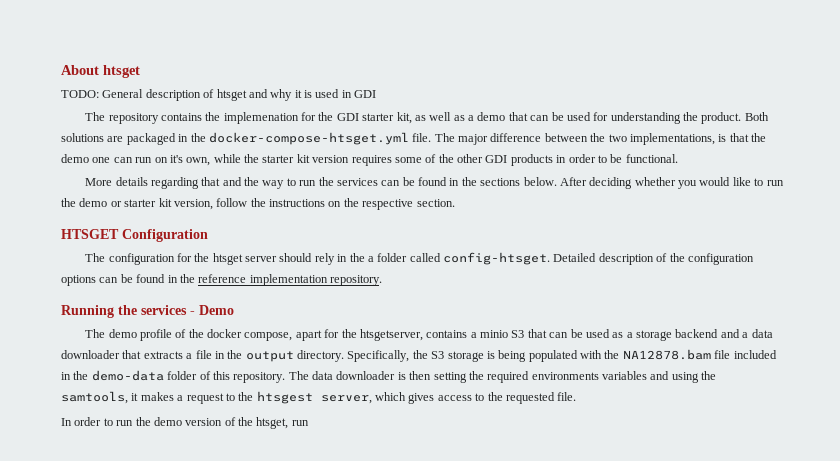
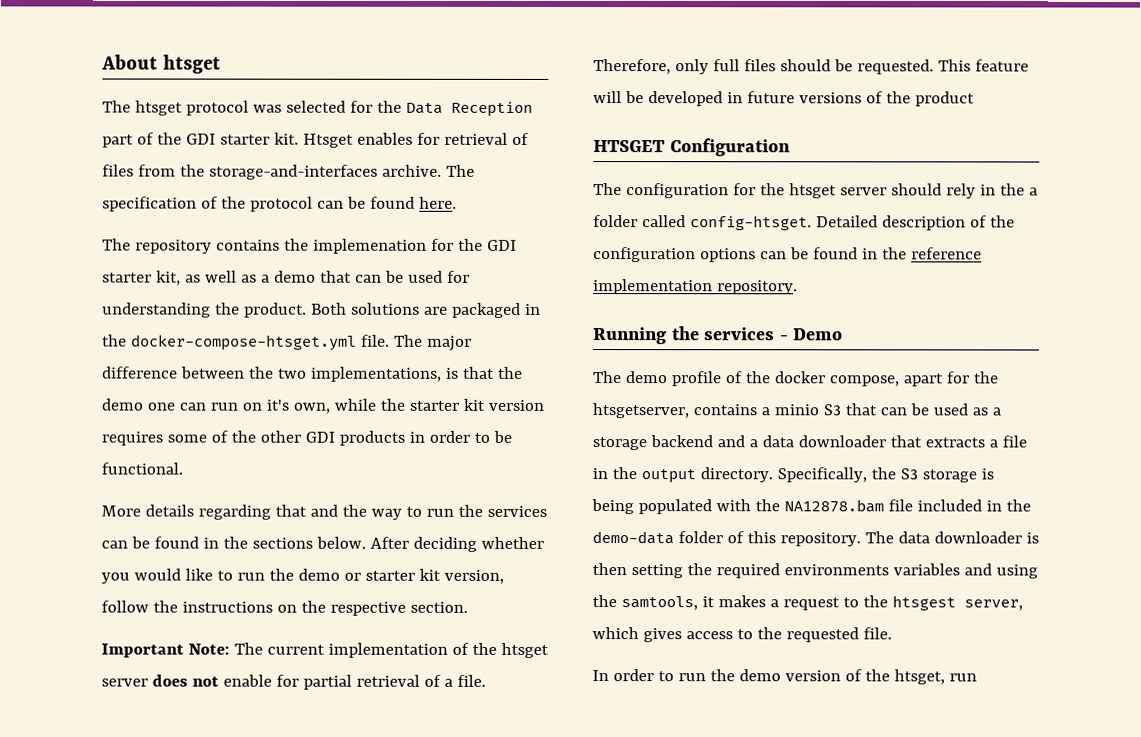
- TODO: General description of htsget and why it is used in GDI
+ The htsget protocol was selected for the Data Reception part of the GDI starter kit. Htsget enables for retrieval of files from the storage-and-interfaces archive. The specification of the protocol can be found here.
+ Important Note: The current implementation of the htsget server does not enable for partial retrieval of a file. Therefore, only full files should be requested. This feature will be developed in future versions of the product

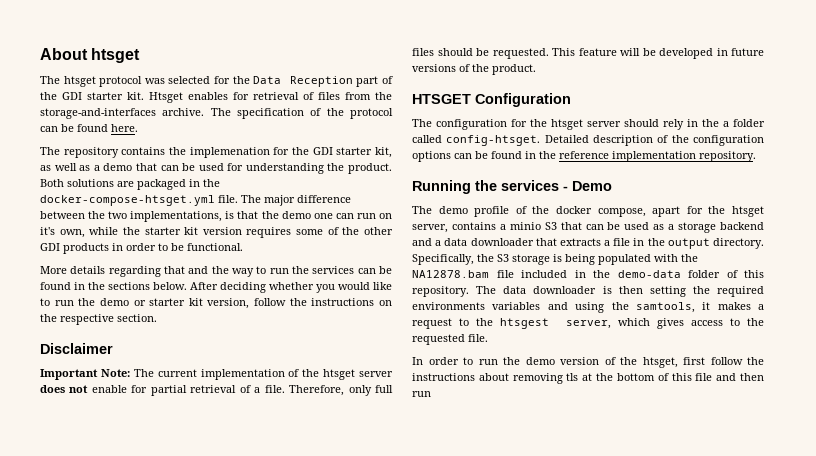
+ Disclaimer
- This feature will be developed in future versions of the product
+ This feature will be developed in future versions of the product.
- The demo profile of the docker compose, apart for the htsgetserver, contains a minio S3 that can be used as a storage backend and a data downloader that extracts a file in the output directory.
+ The demo profile of the docker compose, apart for the htsget server, contains a minio S3 that can be used as a storage backend and a data downloader that extracts a file in the output directory.
- In order to run the demo version of the htsget, run
+ In order to run the demo version of the htsget, first follow the instructions about removing tls at the bottom of this file and then run

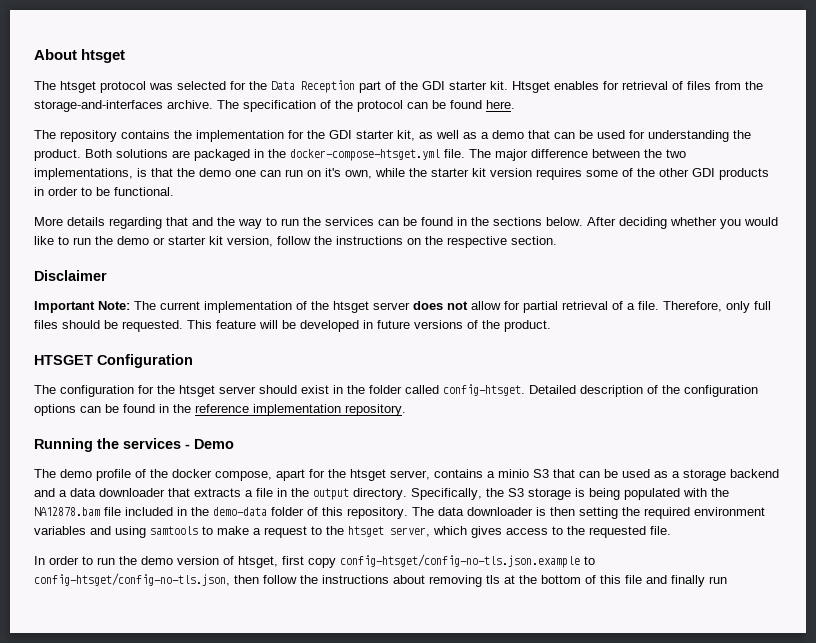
- The repository contains the implemenation for the GDI starter kit, as well as a demo that can be used for understanding the product.
+ The repository contains the implementation for the GDI starter kit, as well as a demo that can be used for understanding the product.
- Important Note: The current implementation of the htsget server does not enable for partial retrieval of a file.
+ Important Note: The current implementation of the htsget server does not allow for partial retrieval of a file.
- The configuration for the htsget server should rely in the a folder called config-htsget.
+ The configuration for the htsget server should exist in the folder called config-htsget.
- The data downloader is then setting the required environments variables and using the samtools, it makes a request to the htsgest server, which gives access to the requested file.
+ The data downloader is then setting the required environment variables and using samtools to make a request to the htsget server, which gives access to the requested file.
- In order to run the demo version of the htsget, first follow the instructions about removing tls at the bottom of this file and then run
+ In order to run the demo version of htsget, first copy config-htsget/config-no-tls.json.example to config-htsget/config-no-tls.json, then follow the instructions about removing tls at the bottom of this file and finally run

